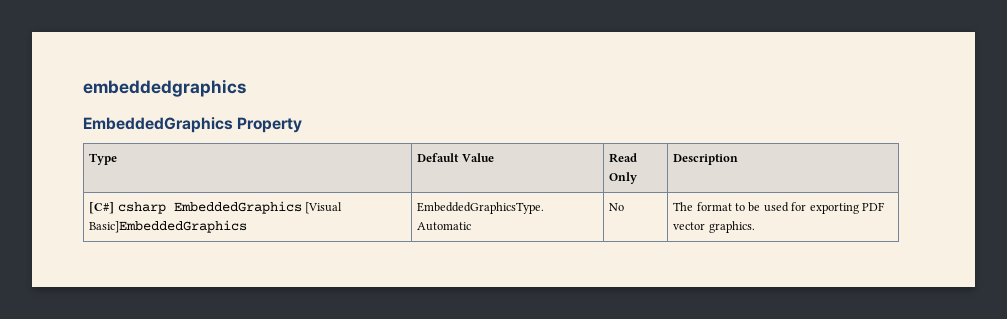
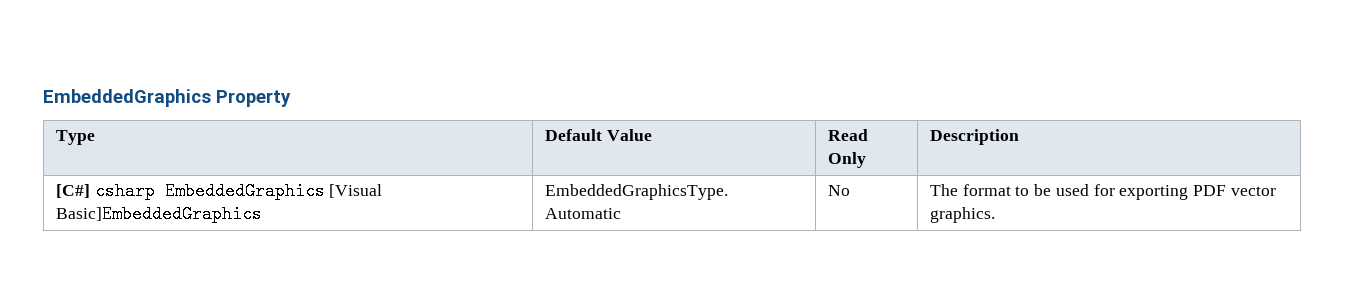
- embeddedgraphics

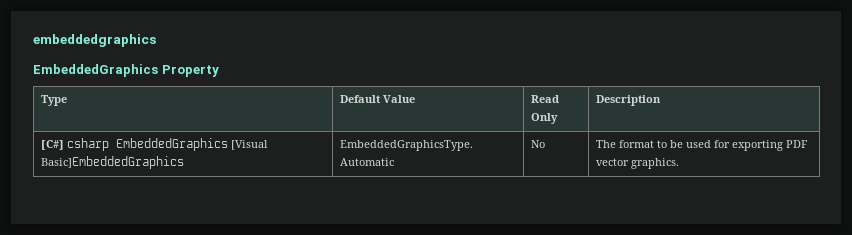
+ embeddedgraphics

